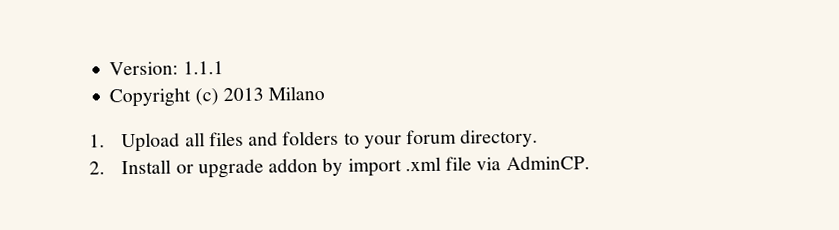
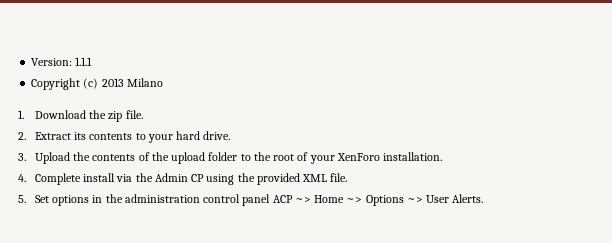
- 1. Upload all files and folders to your forum directory.
- 2. Install or upgrade addon by import .xml file via AdminCP.
+ 1. Download the zip file.
+ 2. Extract its contents to your hard drive.
+ 3. Upload the contents of the upload folder to the root of your XenForo installation.
+ 4. Complete install via the Admin CP using the provided XML file.
+ 5. Set options in the administration control panel ACP ~> Home ~> Options ~> User Alerts.

